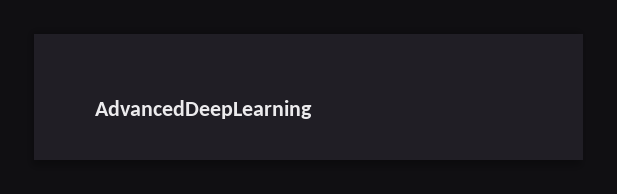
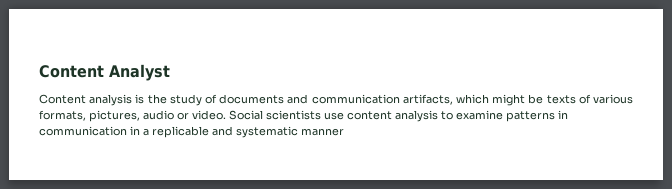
- AdvancedDeepLearning
+ Content Analyst
+ Content analysis is the study of documents and communication artifacts, which might be texts of various formats, pictures, audio or video. Social scientists use content analysis to examine patterns in communication in a replicable and systematic manner

